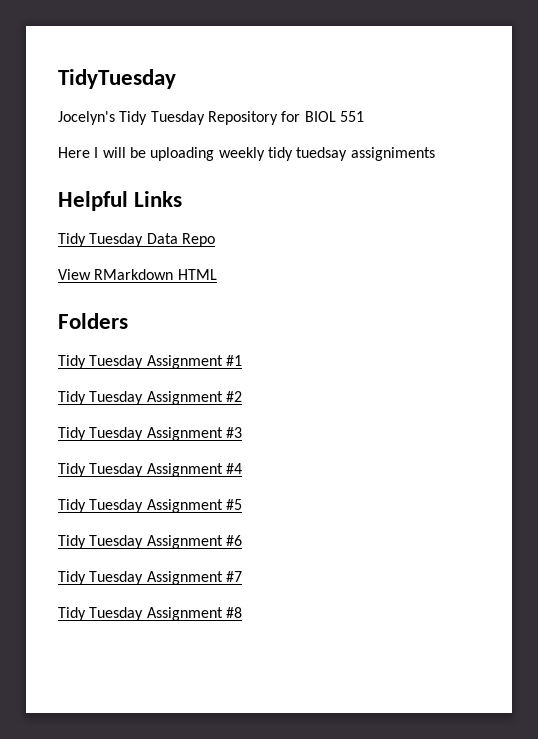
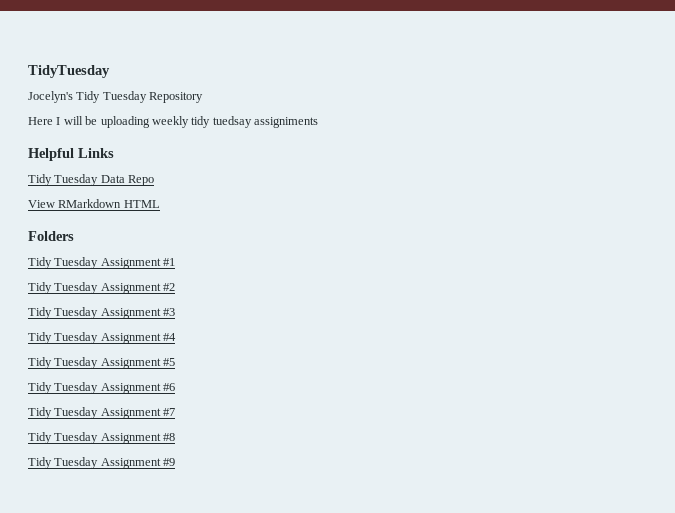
- Jocelyn's Tidy Tuesday Repository for BIOL 551
+ Jocelyn's Tidy Tuesday Repository
+ Tidy Tuesday Assignment #9

